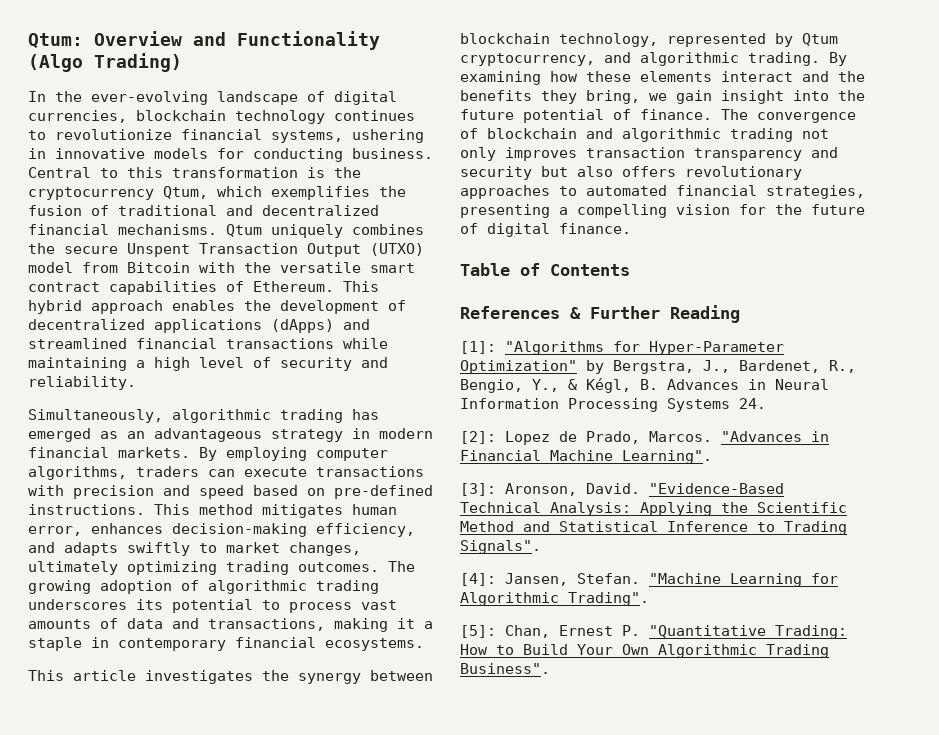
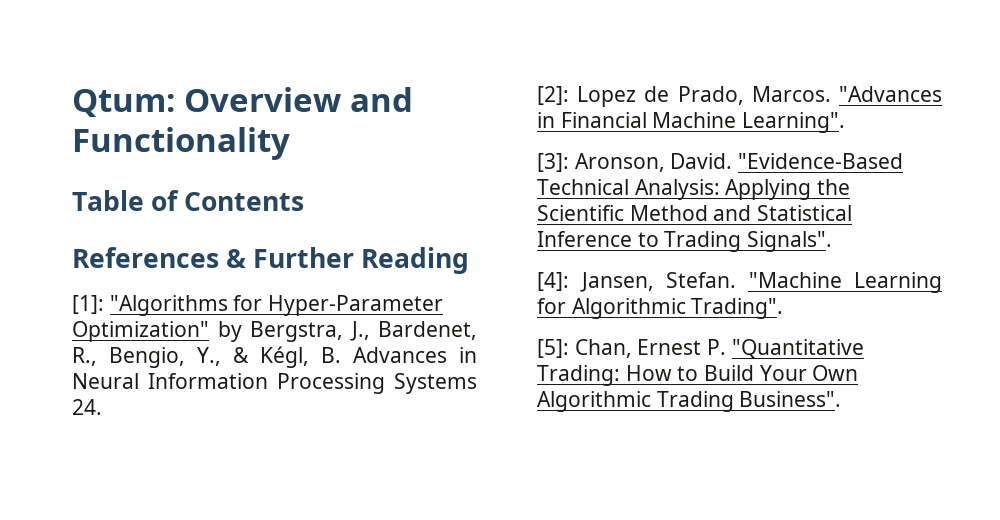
- Qtum: Overview and Functionality (Algo Trading)
- In the ever-evolving landscape of digital currencies, blockchain technology continues to revolutionize financial systems, ushering in innovative models for conducting business. Central to this transformation is the cryptocurrency Qtum, which exemplifies the fusion of traditional and decentralized financial mechanisms. Qtum uniquely combines the secure Unspent Transaction Output (UTXO) model from Bitcoin with the versatile smart contract capabilities of Ethereum. This hybrid approach enables the development of decentralized applications (dApps) and streamlined financial transactions while maintaining a high level of security and reliability.
- Simultaneously, algorithmic trading has emerged as an advantageous strategy in modern financial markets. By employing computer algorithms, traders can execute transactions with precision and speed based on pre-defined instructions. This method mitigates human error, enhances decision-making efficiency, and adapts swiftly to market changes, ultimately optimizing trading outcomes. The growing adoption of algorithmic trading underscores its potential to process vast amounts of data and transactions, making it a staple in contemporary financial ecosystems.
- This article investigates the synergy between blockchain technology, represented by Qtum cryptocurrency, and algorithmic trading. By examining how these elements interact and the benefits they bring, we gain insight into the future potential of finance. The convergence of blockchain and algorithmic trading not only improves transaction transparency and security but also offers revolutionary approaches to automated financial strategies, presenting a compelling vision for the future of digital finance.
+ Qtum: Overview and Functionality

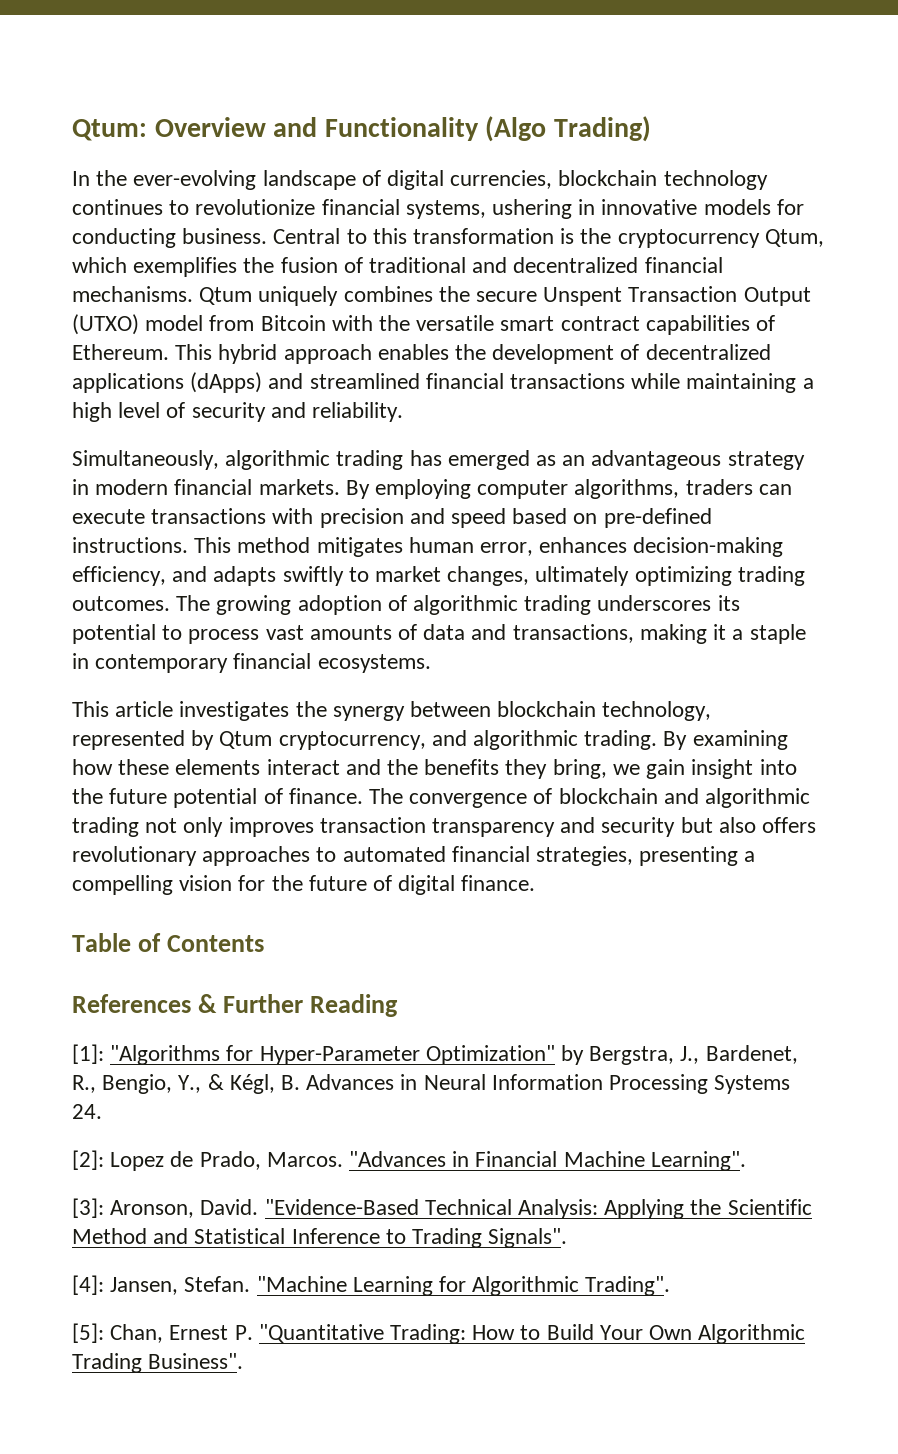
- Qtum: Overview and Functionality
+ Qtum: Overview and Functionality (Algo Trading)
+ In the ever-evolving landscape of digital currencies, blockchain technology continues to revolutionize financial systems, ushering in innovative models for conducting business. Central to this transformation is the cryptocurrency Qtum, which exemplifies the fusion of traditional and decentralized financial mechanisms. Qtum uniquely combines the secure Unspent Transaction Output (UTXO) model from Bitcoin with the versatile smart contract capabilities of Ethereum. This hybrid approach enables the development of decentralized applications (dApps) and streamlined financial transactions while maintaining a high level of security and reliability.
+ Simultaneously, algorithmic trading has emerged as an advantageous strategy in modern financial markets. By employing computer algorithms, traders can execute transactions with precision and speed based on pre-defined instructions. This method mitigates human error, enhances decision-making efficiency, and adapts swiftly to market changes, ultimately optimizing trading outcomes. The growing adoption of algorithmic trading underscores its potential to process vast amounts of data and transactions, making it a staple in contemporary financial ecosystems.
+ This article investigates the synergy between blockchain technology, represented by Qtum cryptocurrency, and algorithmic trading. By examining how these elements interact and the benefits they bring, we gain insight into the future potential of finance. The convergence of blockchain and algorithmic trading not only improves transaction transparency and security but also offers revolutionary approaches to automated financial strategies, presenting a compelling vision for the future of digital finance.

